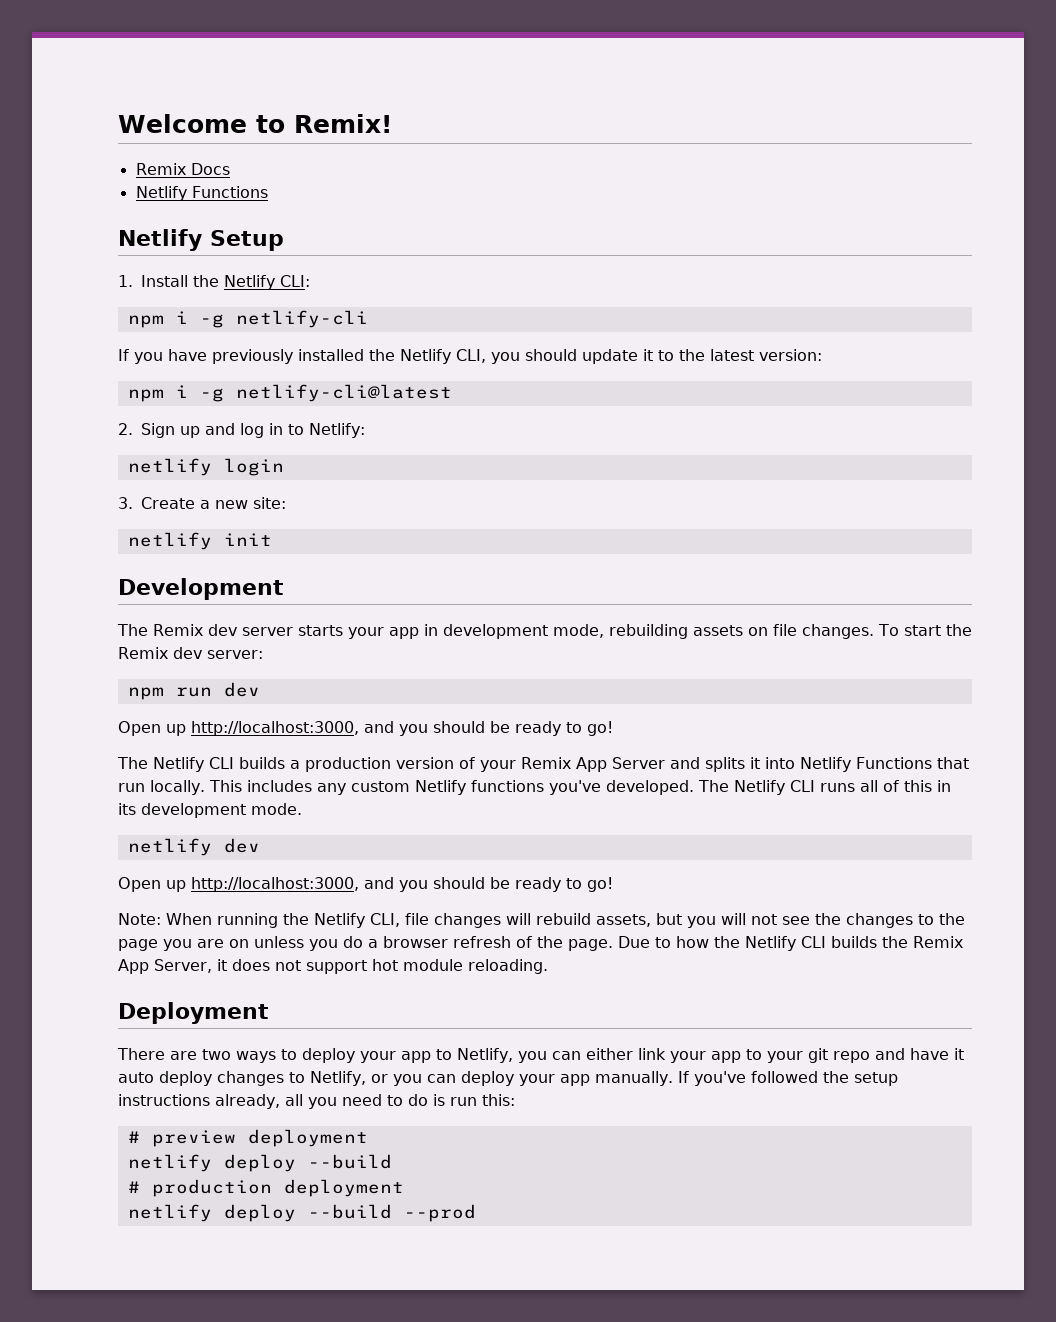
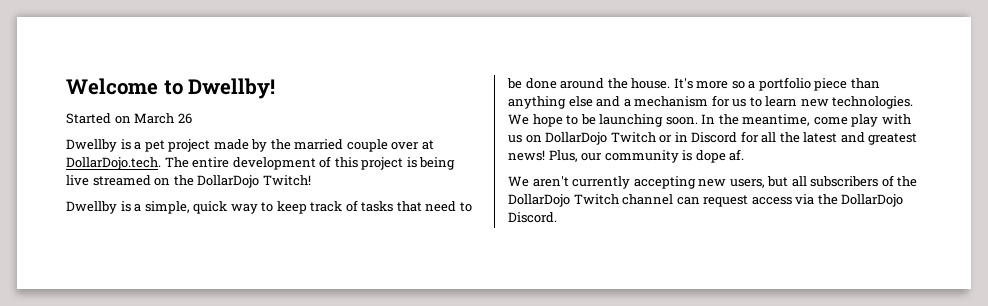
- Welcome to Remix!
- Remix Docs
- Netlify Functions
- Netlify Setup
- 1. Install the Netlify CLI:
- npm i -g netlify-cli
- If you have previously installed the Netlify CLI, you should update it to the latest version:
- npm i -g netlify-cli@latest
- 2. Sign up and log in to Netlify:
- netlify login
- 3. Create a new site:
- netlify init
- Development
- The Remix dev server starts your app in development mode, rebuilding assets on file changes. To start the Remix dev server:
- npm run dev
- Open up http://localhost:3000, and you should be ready to go!
- The Netlify CLI builds a production version of your Remix App Server and splits it into Netlify Functions that run locally. This includes any custom Netlify functions you've developed. The Netlify CLI runs all of this in its development mode.
- netlify dev
- Open up http://localhost:3000, and you should be ready to go!
- Note: When running the Netlify CLI, file changes will rebuild assets, but you will not see the changes to the page you are on unless you do a browser refresh of the page. Due to how the Netlify CLI builds the Remix App Server, it does not support hot module reloading.
- Deployment
- There are two ways to deploy your app to Netlify, you can either link your app to your git repo and have it auto deploy changes to Netlify, or you can deploy your app manually. If you've followed the setup instructions already, all you need to do is run this:
- # preview deployment
- netlify deploy --build
- # production deployment
- netlify deploy --build --prod
+ Welcome to Dwellby!
+ Started on March 26
+ Dwellby is a pet project made by the married couple over at DollarDojo.tech. The entire development of this project is being live streamed on the DollarDojo Twitch!
+ Dwellby is a simple, quick way to keep track of tasks that need to be done around the house. It's more so a portfolio piece than anything else and a mechanism for us to learn new technologies. We hope to be launching soon. In the meantime, come play with us on DollarDojo Twitch or in Discord for all the latest and greatest news! Plus, our community is dope af.
+ We aren't currently accepting new users, but all subscribers of the DollarDojo Twitch channel can request access via the DollarDojo Discord.

